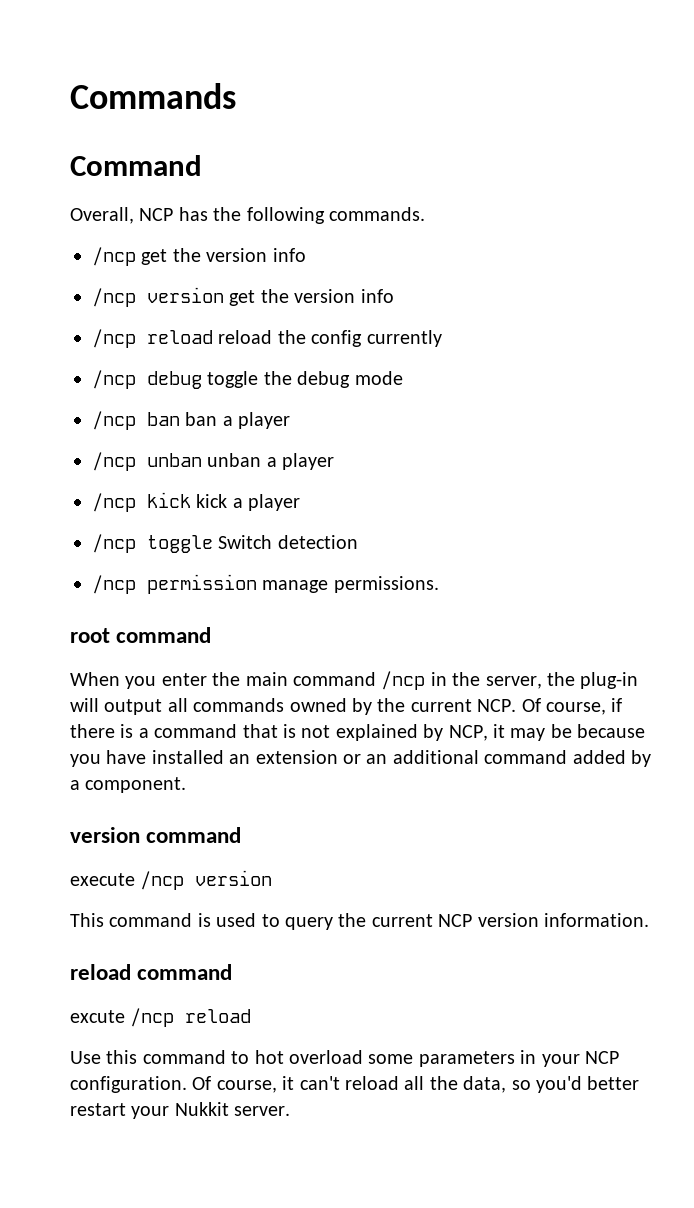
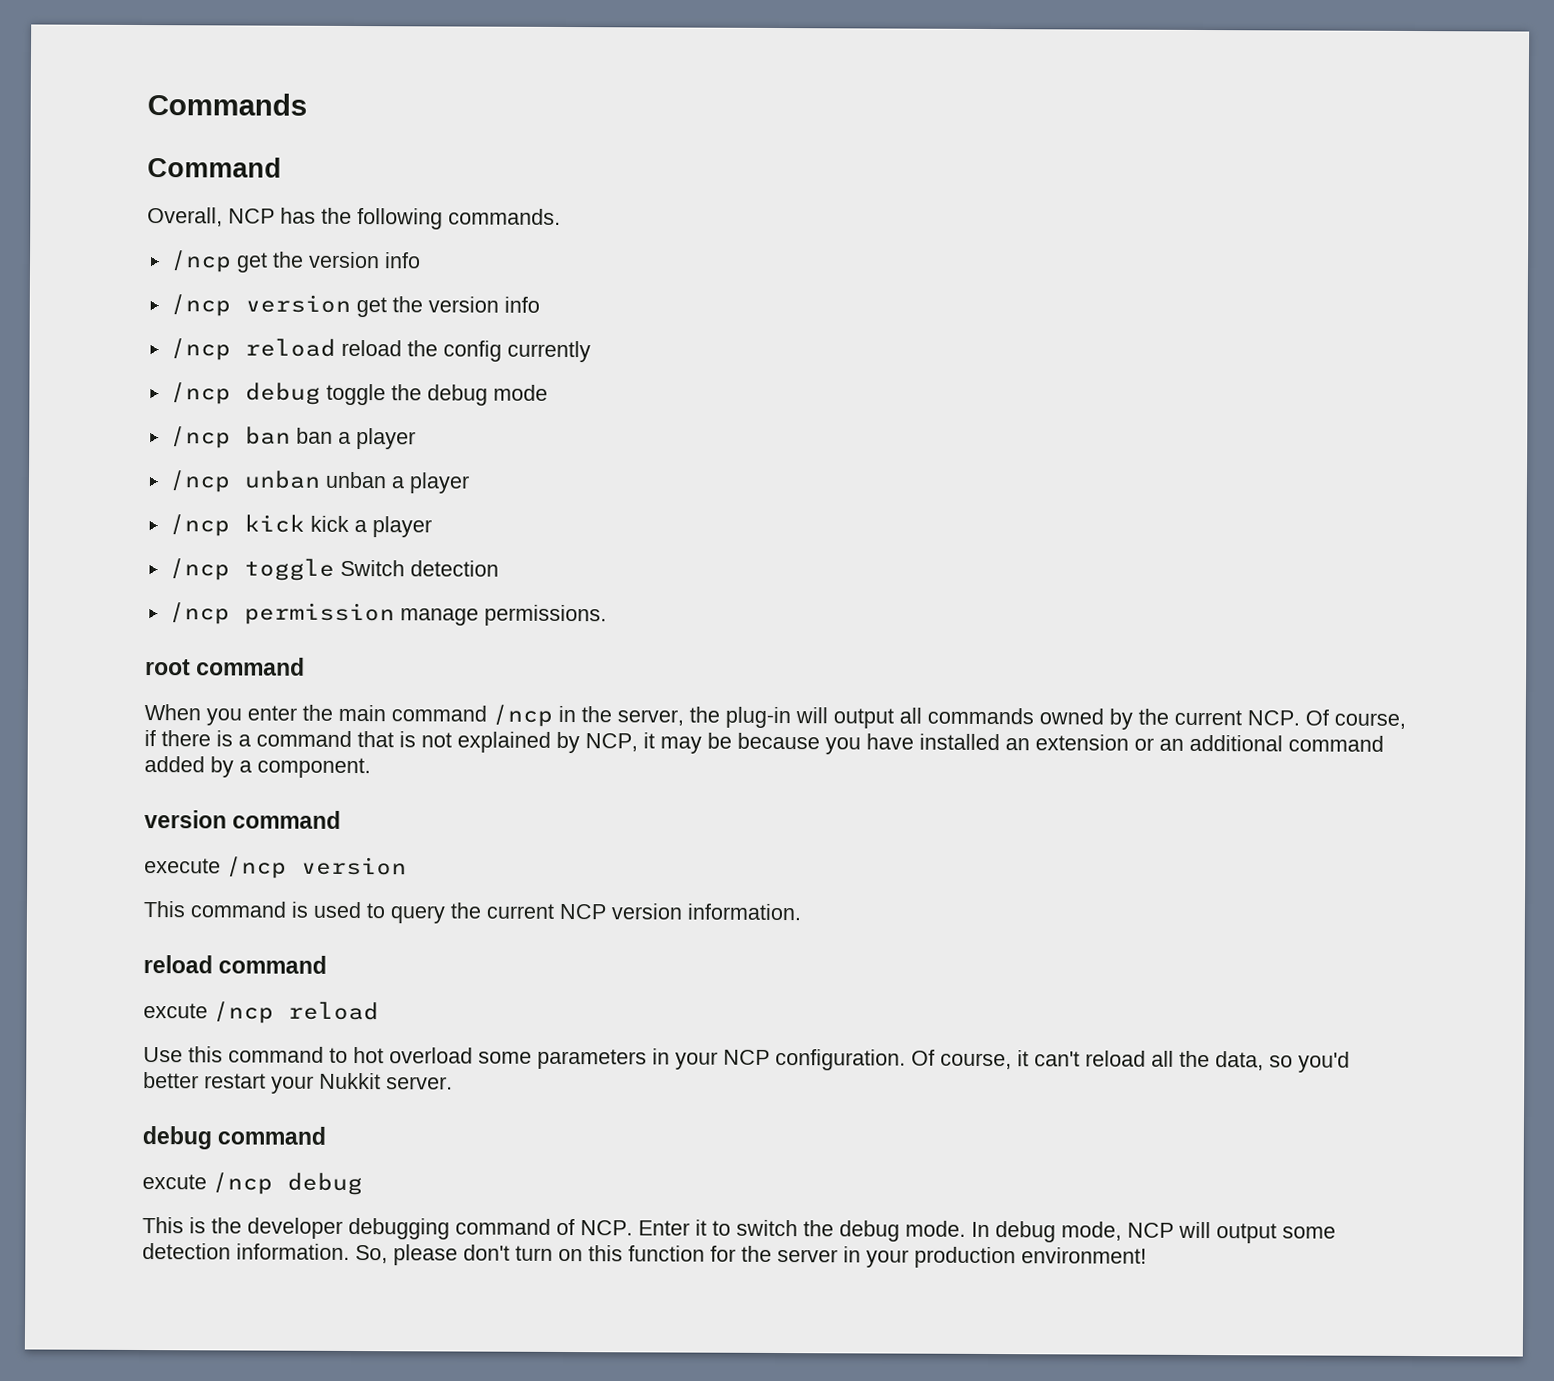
+ debug command
+ excute /ncp debug
+ This is the developer debugging command of NCP. Enter it to switch the debug mode. In debug mode, NCP will output some detection information. So, please don't turn on this function for the server in your production environment!

